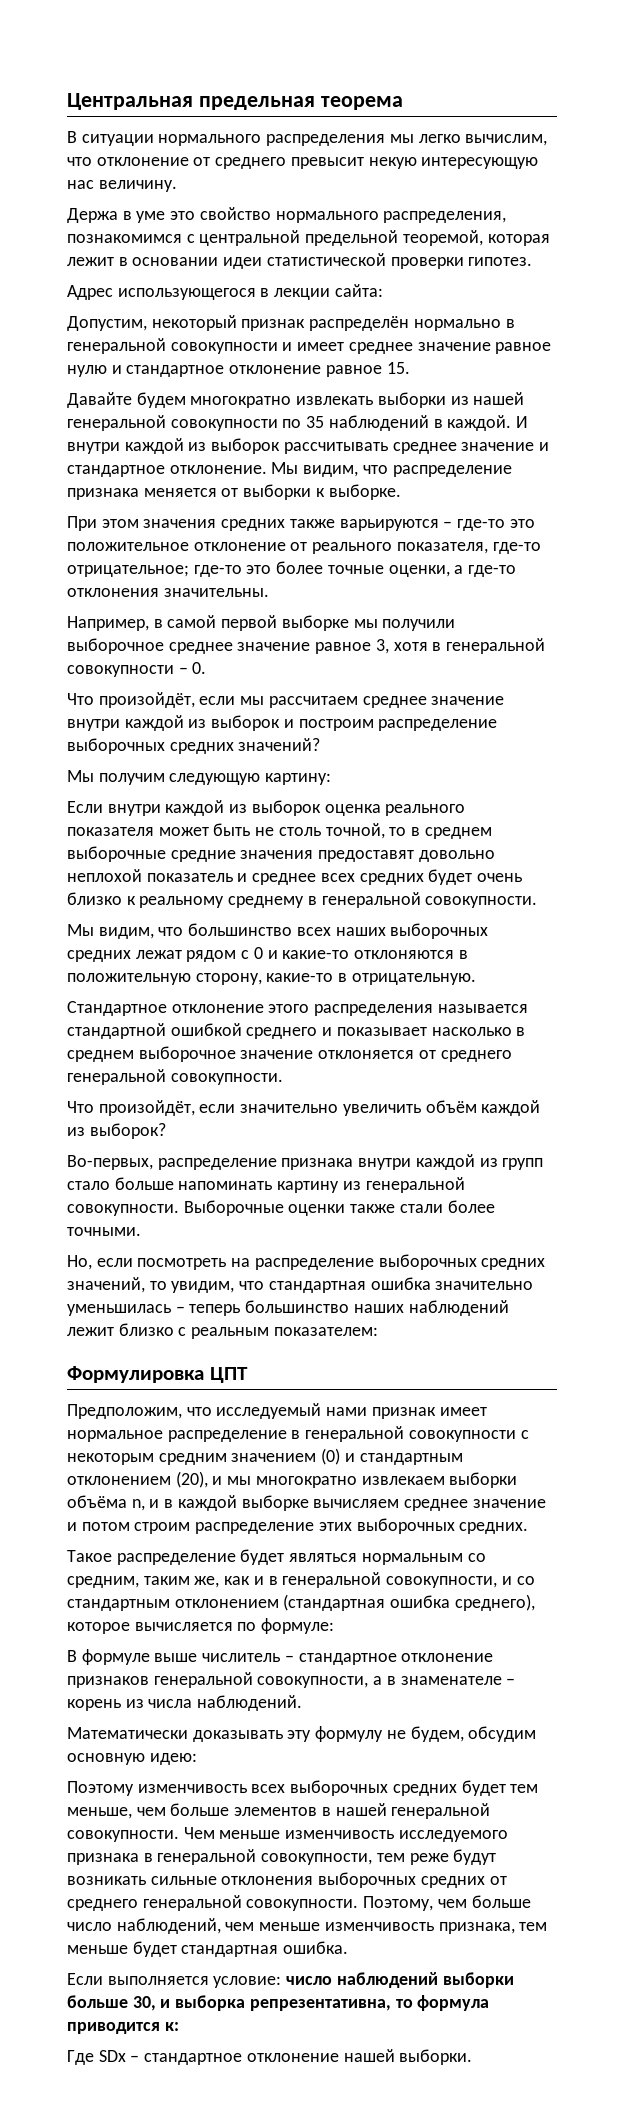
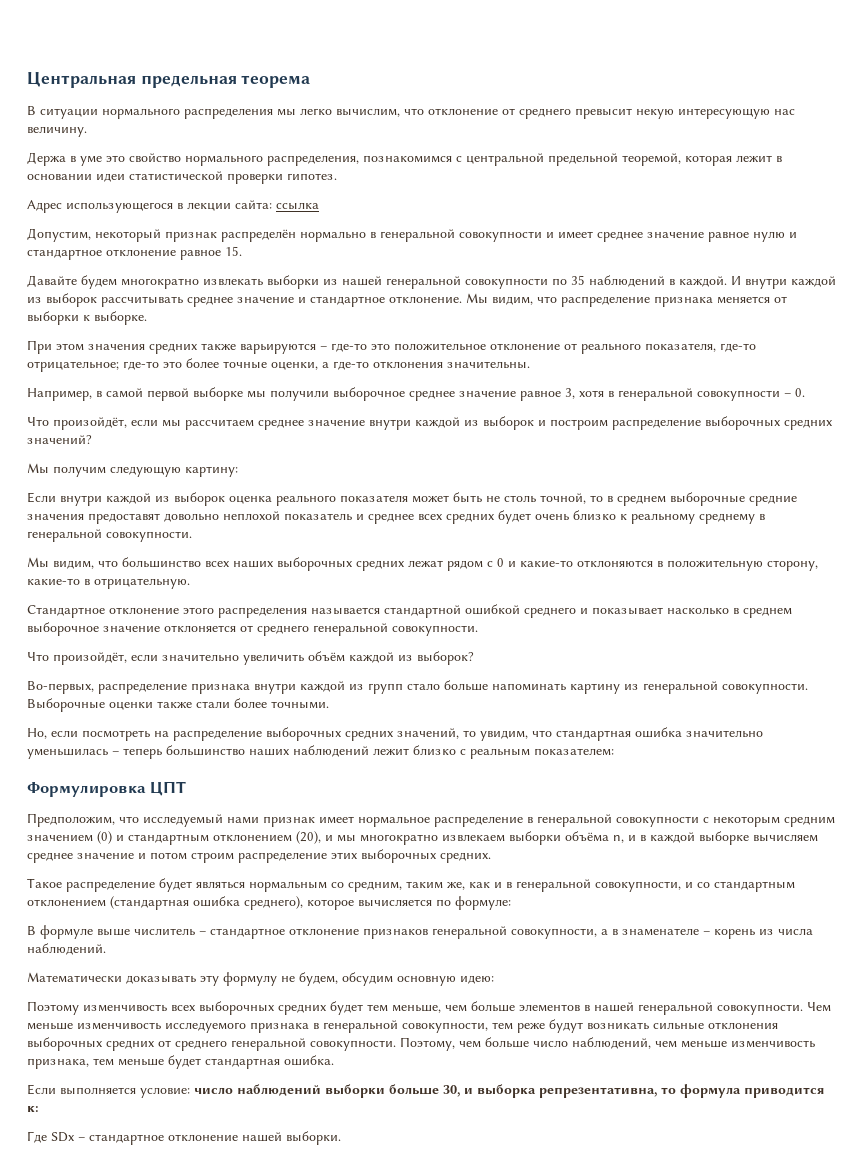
- Адрес использующегося в лекции сайта:
+ Адрес использующегося в лекции сайта: ссылка

